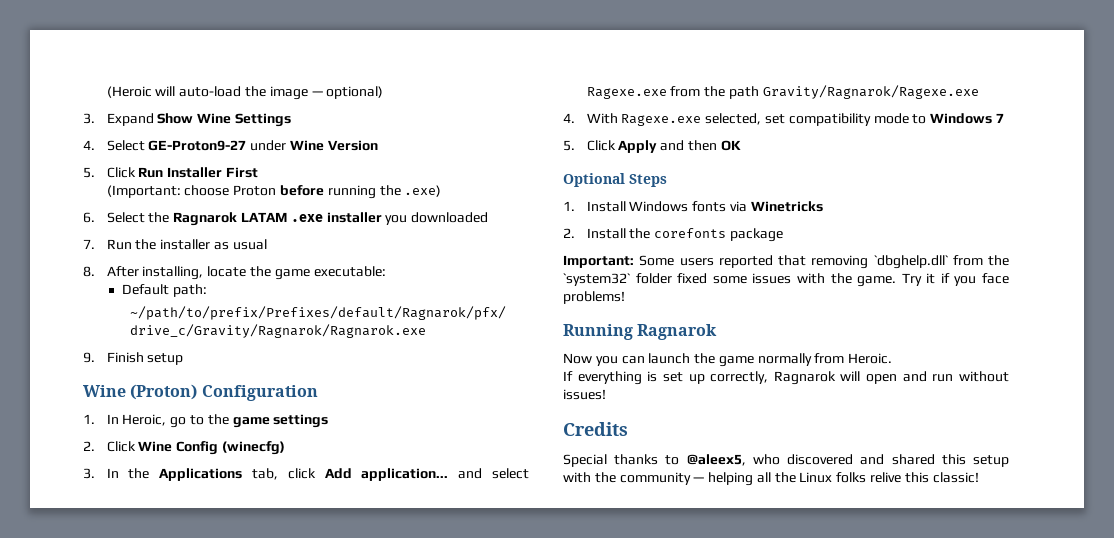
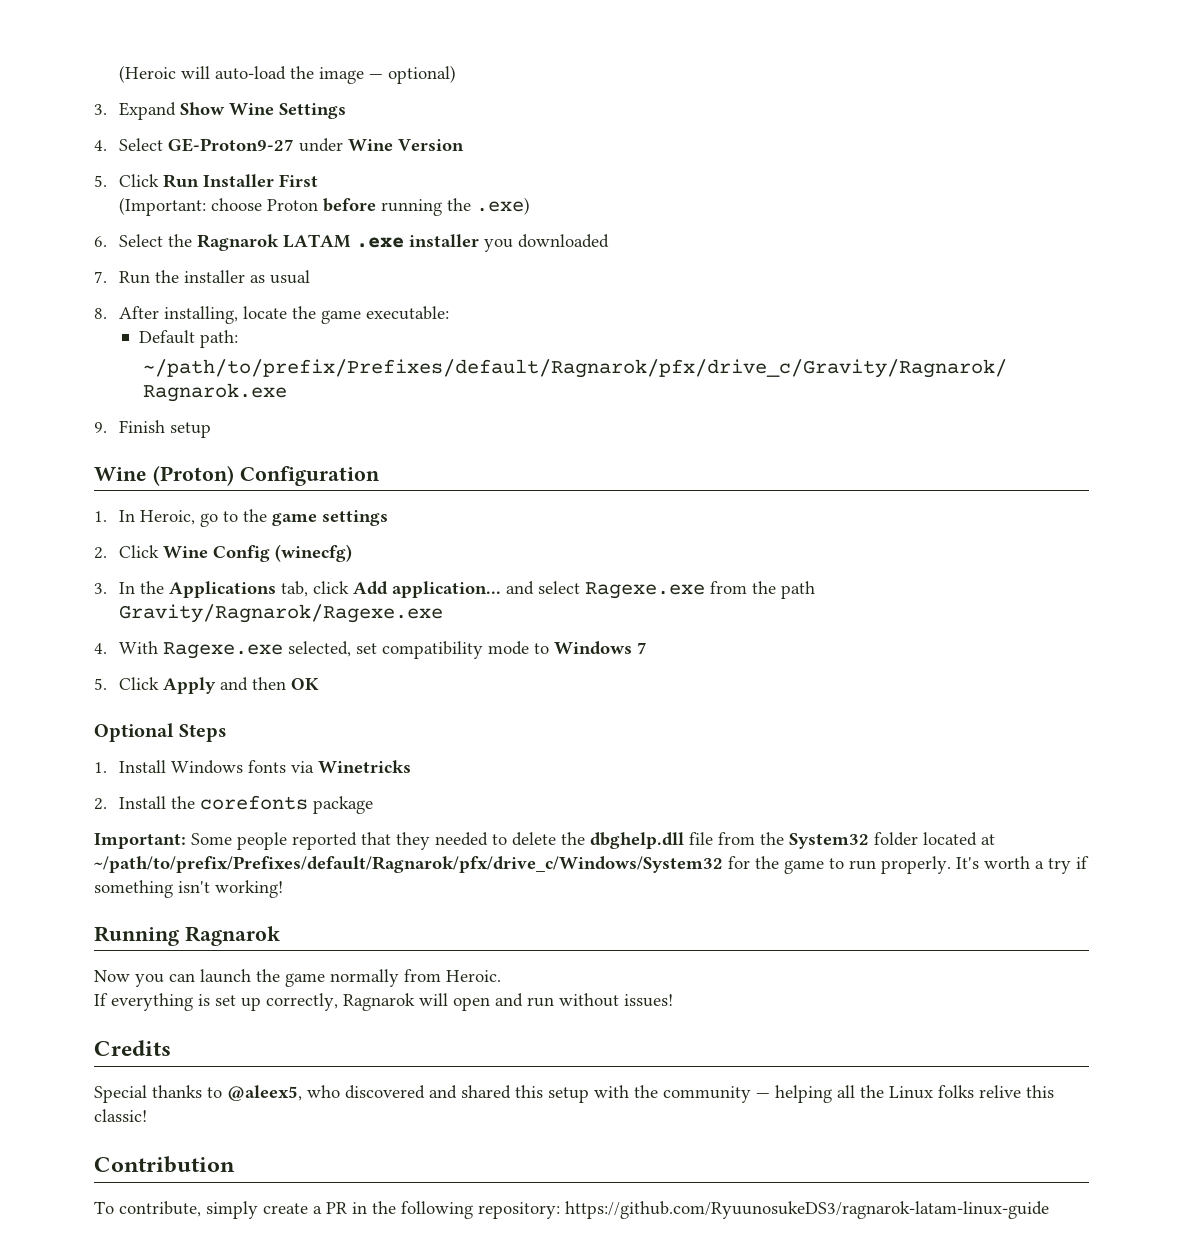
- Important: Some users reported that removing `dbghelp.dll` from the `system32` folder fixed some issues with the game. Try it if you face problems!
+ Important: Some people reported that they needed to delete the dbghelp.dll file from the System32 folder located at ~/path/to/prefix/Prefixes/default/Ragnarok/pfx/drive_c/Windows/System32 for the game to run properly. It's worth a try if something isn't working!
+ Contribution
+ To contribute, simply create a PR in the following repository: https://github.com/RyuunosukeDS3/ragnarok-latam-linux-guide

